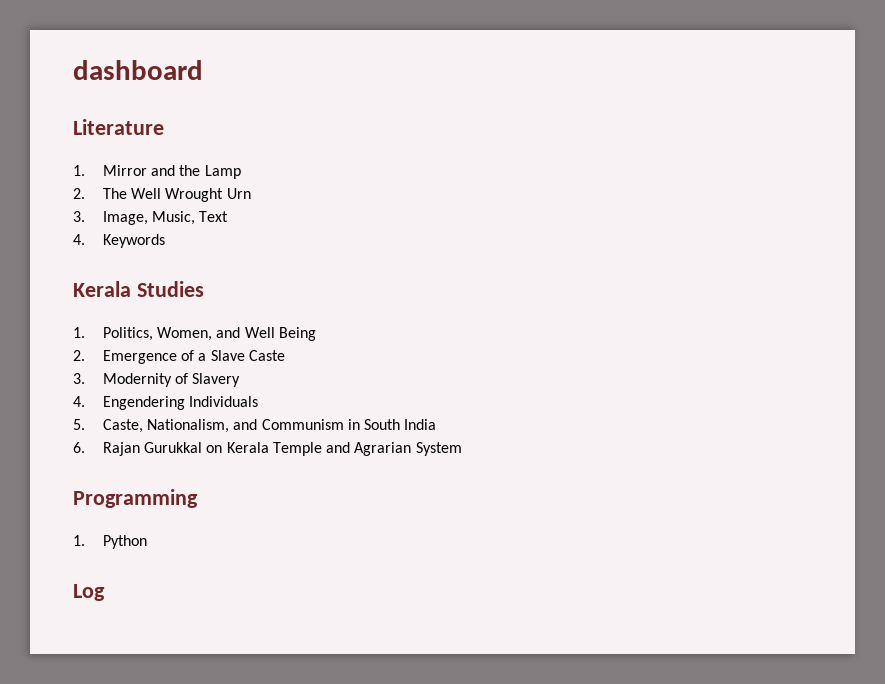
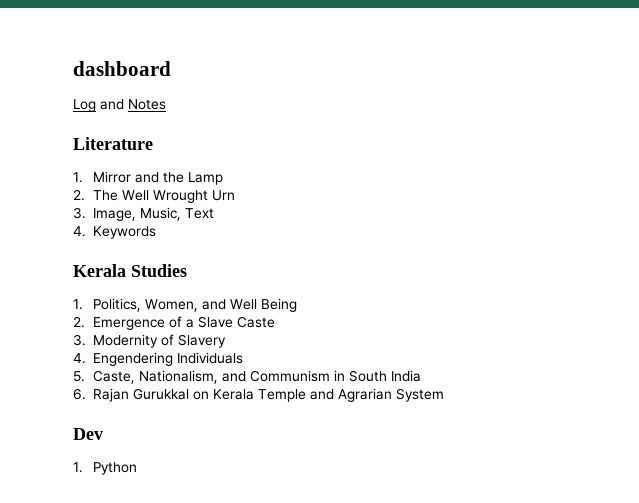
+ Log and Notes
- Programming
+ Dev
- Log

